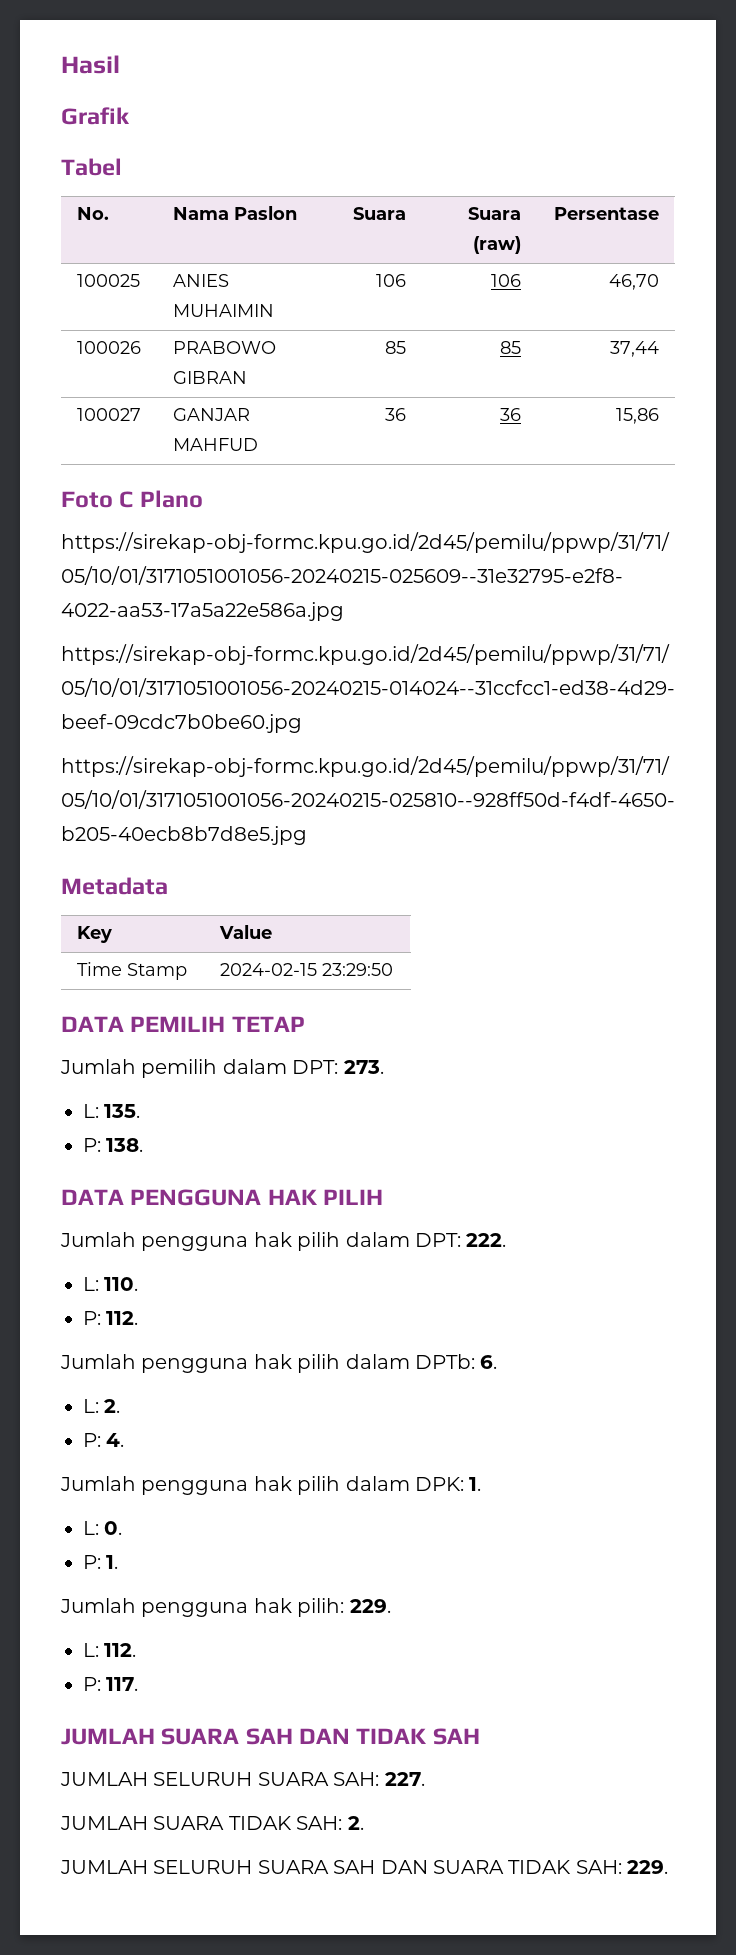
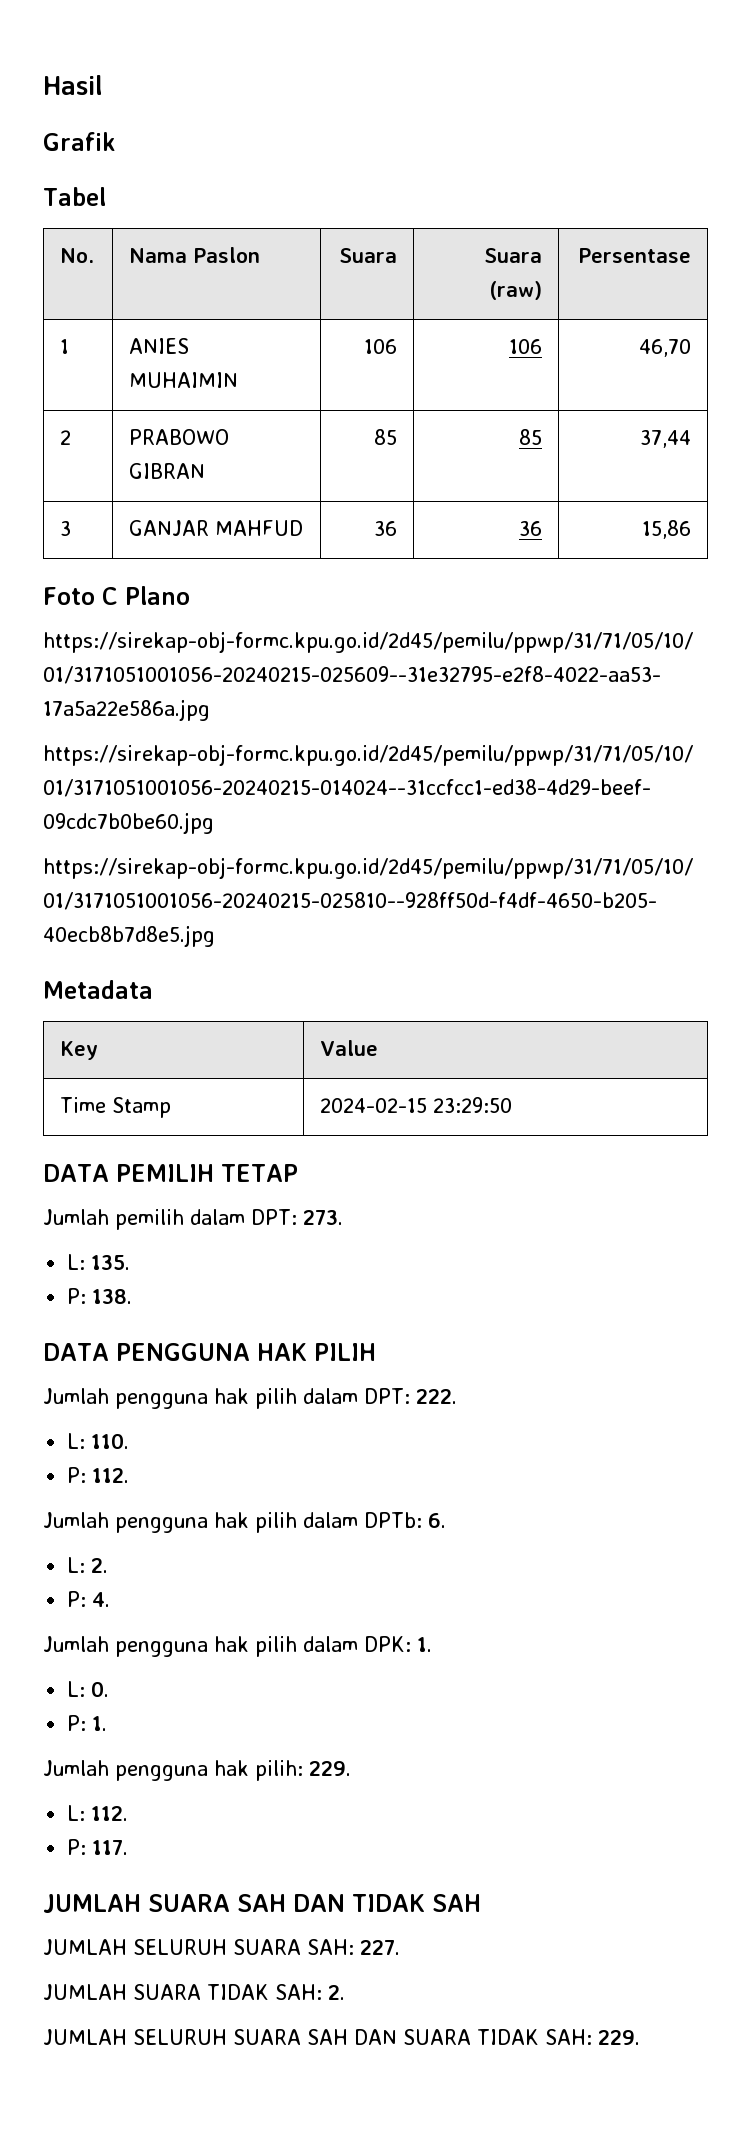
- 100025 | ANIES MUHAIMIN | 106 | 106 | 46,70
+ 1 | ANIES MUHAIMIN | 106 | 106 | 46,70
- 100026 | PRABOWO GIBRAN | 85 | 85 | 37,44
+ 2 | PRABOWO GIBRAN | 85 | 85 | 37,44
- 100027 | GANJAR MAHFUD | 36 | 36 | 15,86
+ 3 | GANJAR MAHFUD | 36 | 36 | 15,86

